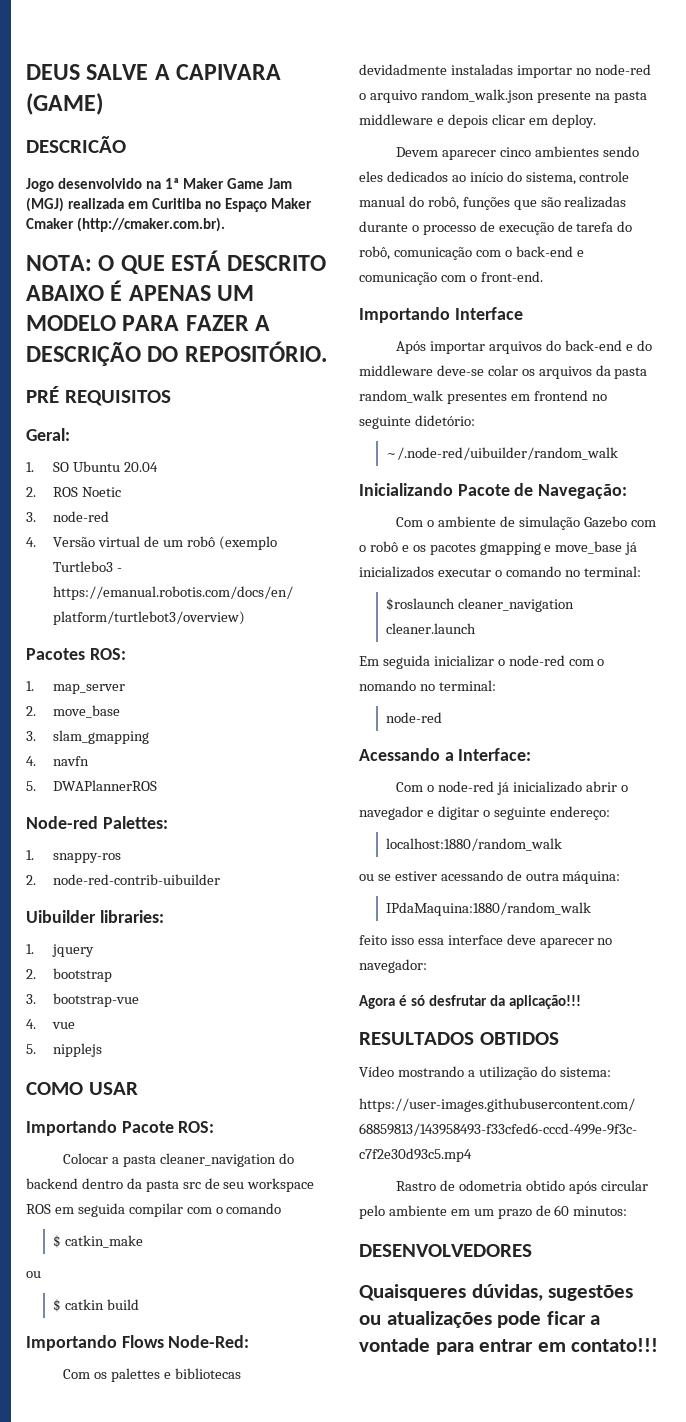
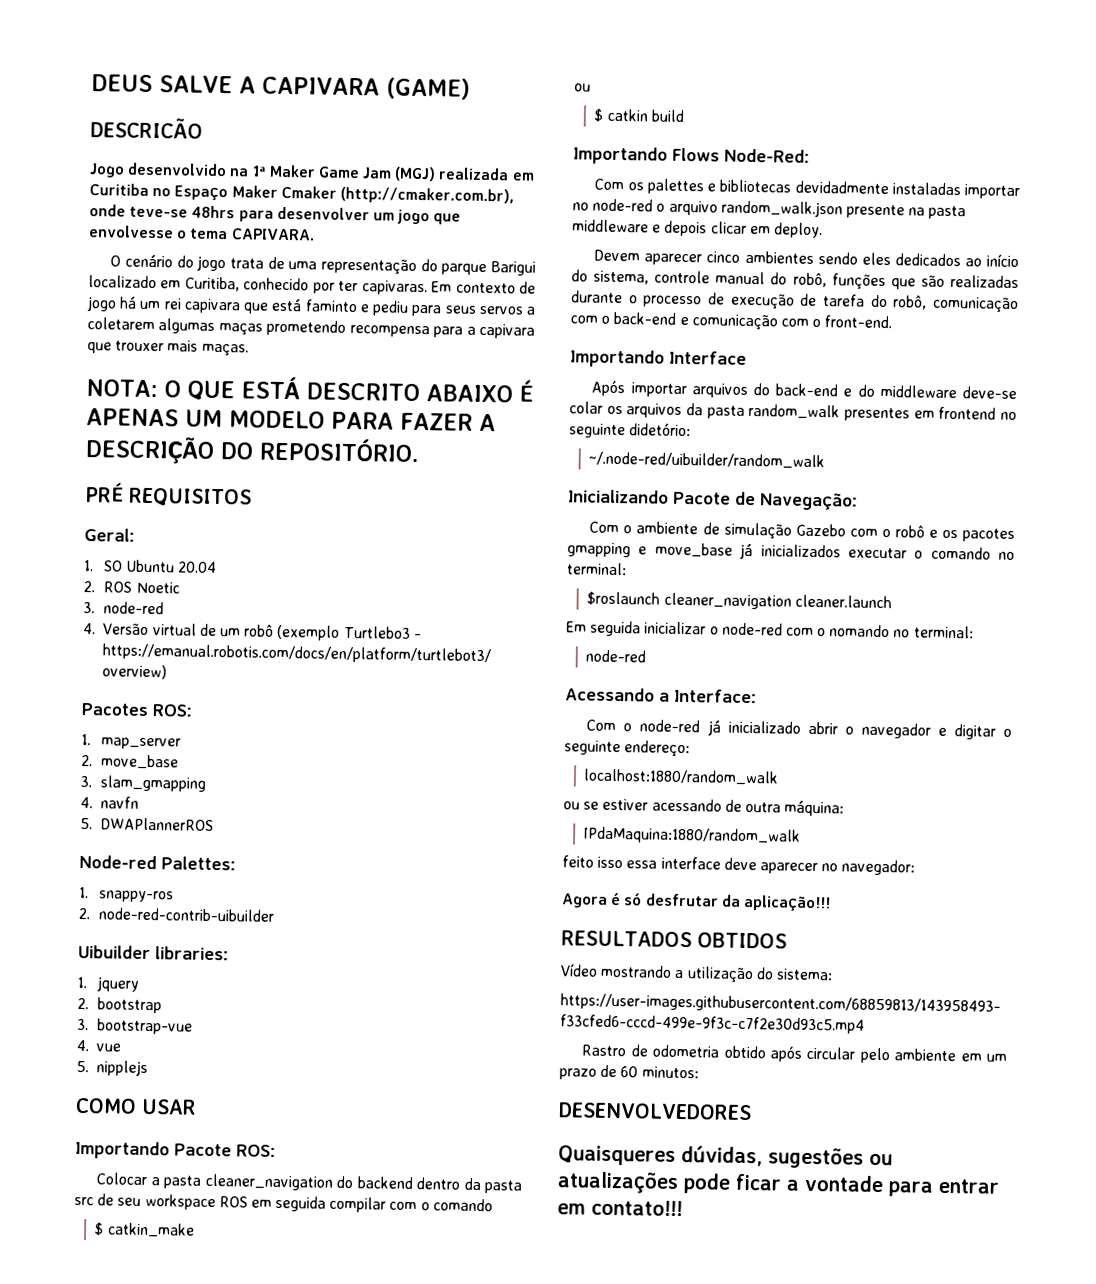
- Jogo desenvolvido na 1ª Maker Game Jam (MGJ) realizada em Curitiba no Espaço Maker Cmaker (http://cmaker.com.br).
+ Jogo desenvolvido na 1ª Maker Game Jam (MGJ) realizada em Curitiba no Espaço Maker Cmaker (http://cmaker.com.br), onde teve-se 48hrs para desenvolver um jogo que envolvesse o tema CAPIVARA.
+ O cenário do jogo trata de uma representação do parque Barigui localizado em Curitiba, conhecido por ter capivaras. Em contexto de jogo há um rei capivara que está faminto e pediu para seus servos a coletarem algumas maças prometendo recompensa para a capivara que trouxer mais maças.

